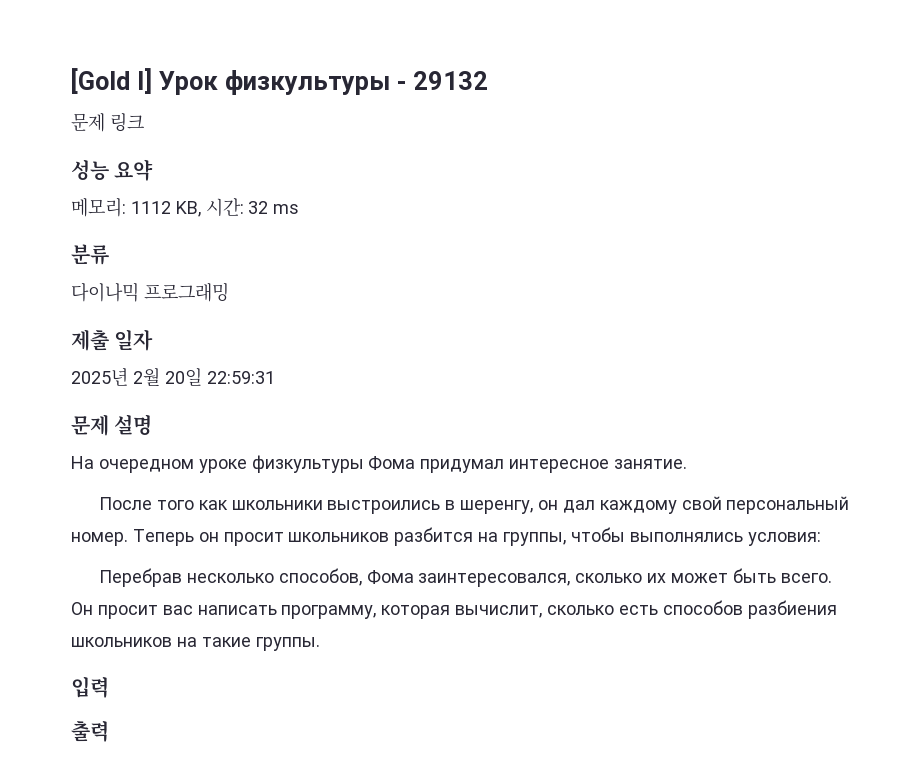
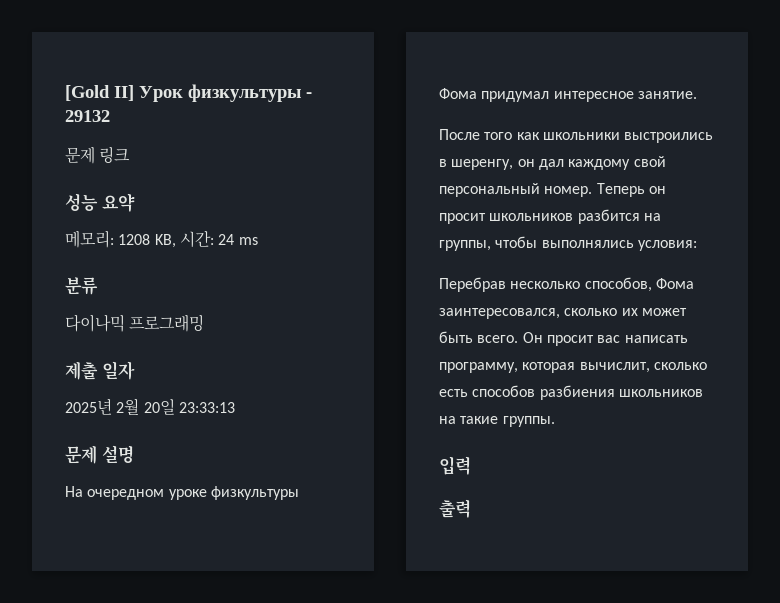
- [Gold I] Урок физкультуры - 29132
+ [Gold II] Урок физкультуры - 29132
- 메모리: 1112 KB, 시간: 32 ms
+ 메모리: 1208 KB, 시간: 24 ms
- 2025년 2월 20일 22:59:31
+ 2025년 2월 20일 23:33:13

